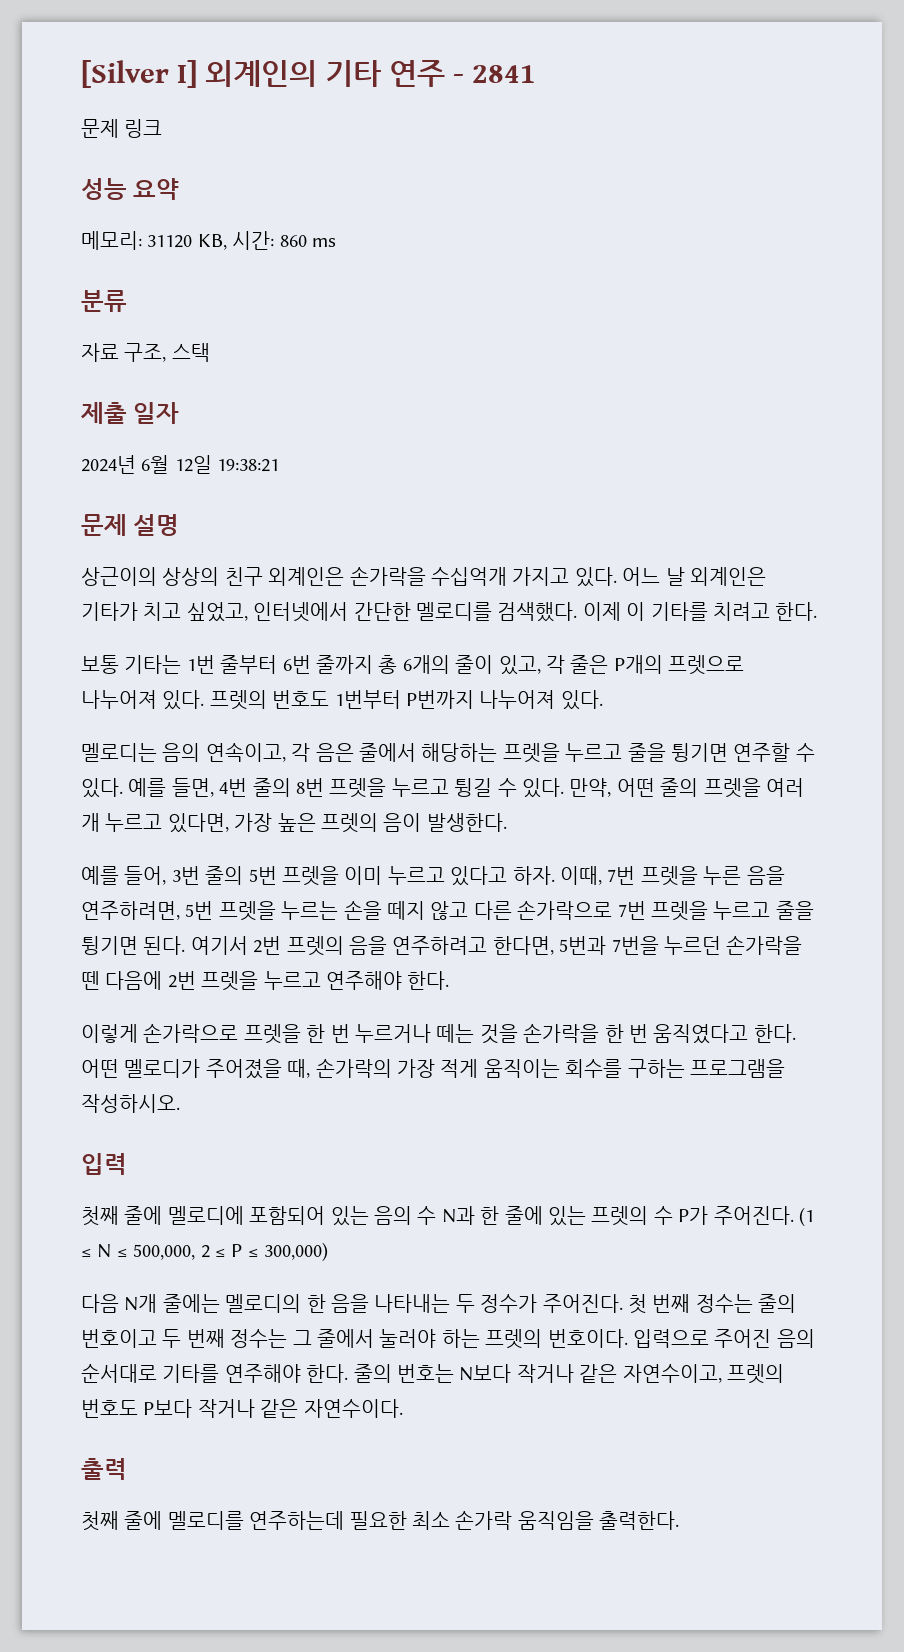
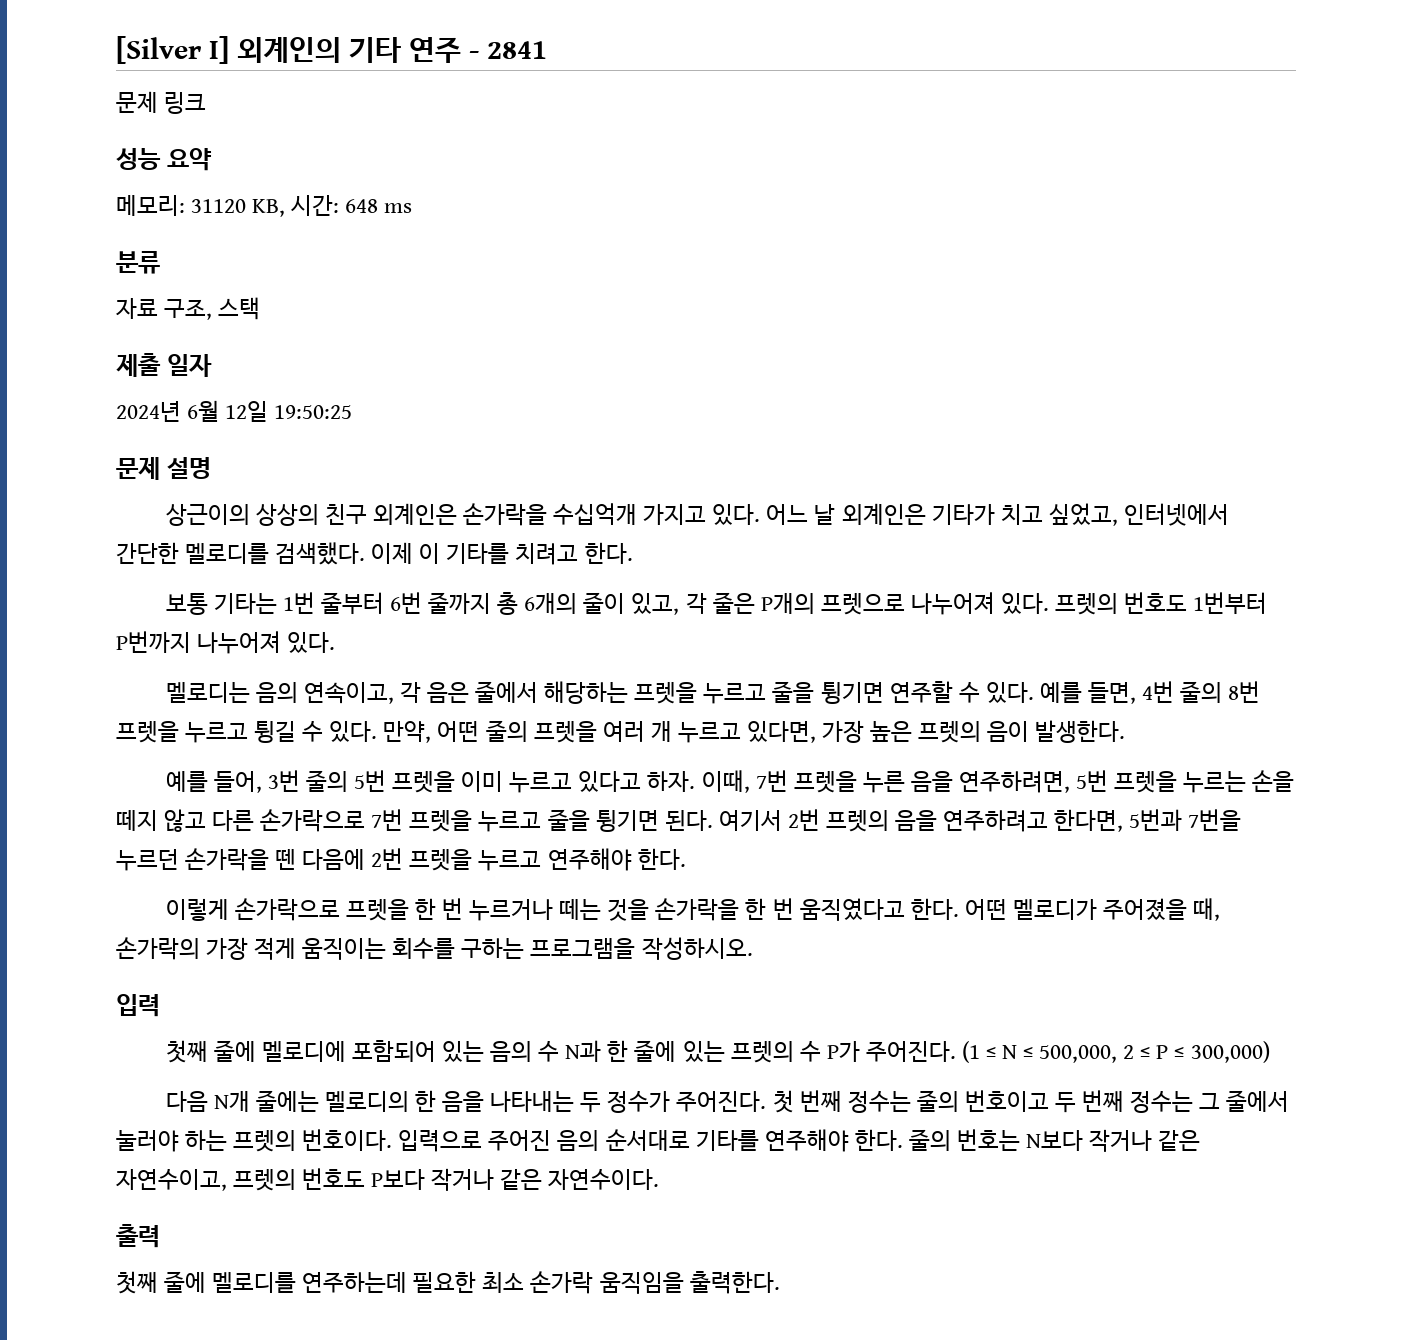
- 메모리: 31120 KB, 시간: 860 ms
+ 메모리: 31120 KB, 시간: 648 ms
- 2024년 6월 12일 19:38:21
+ 2024년 6월 12일 19:50:25

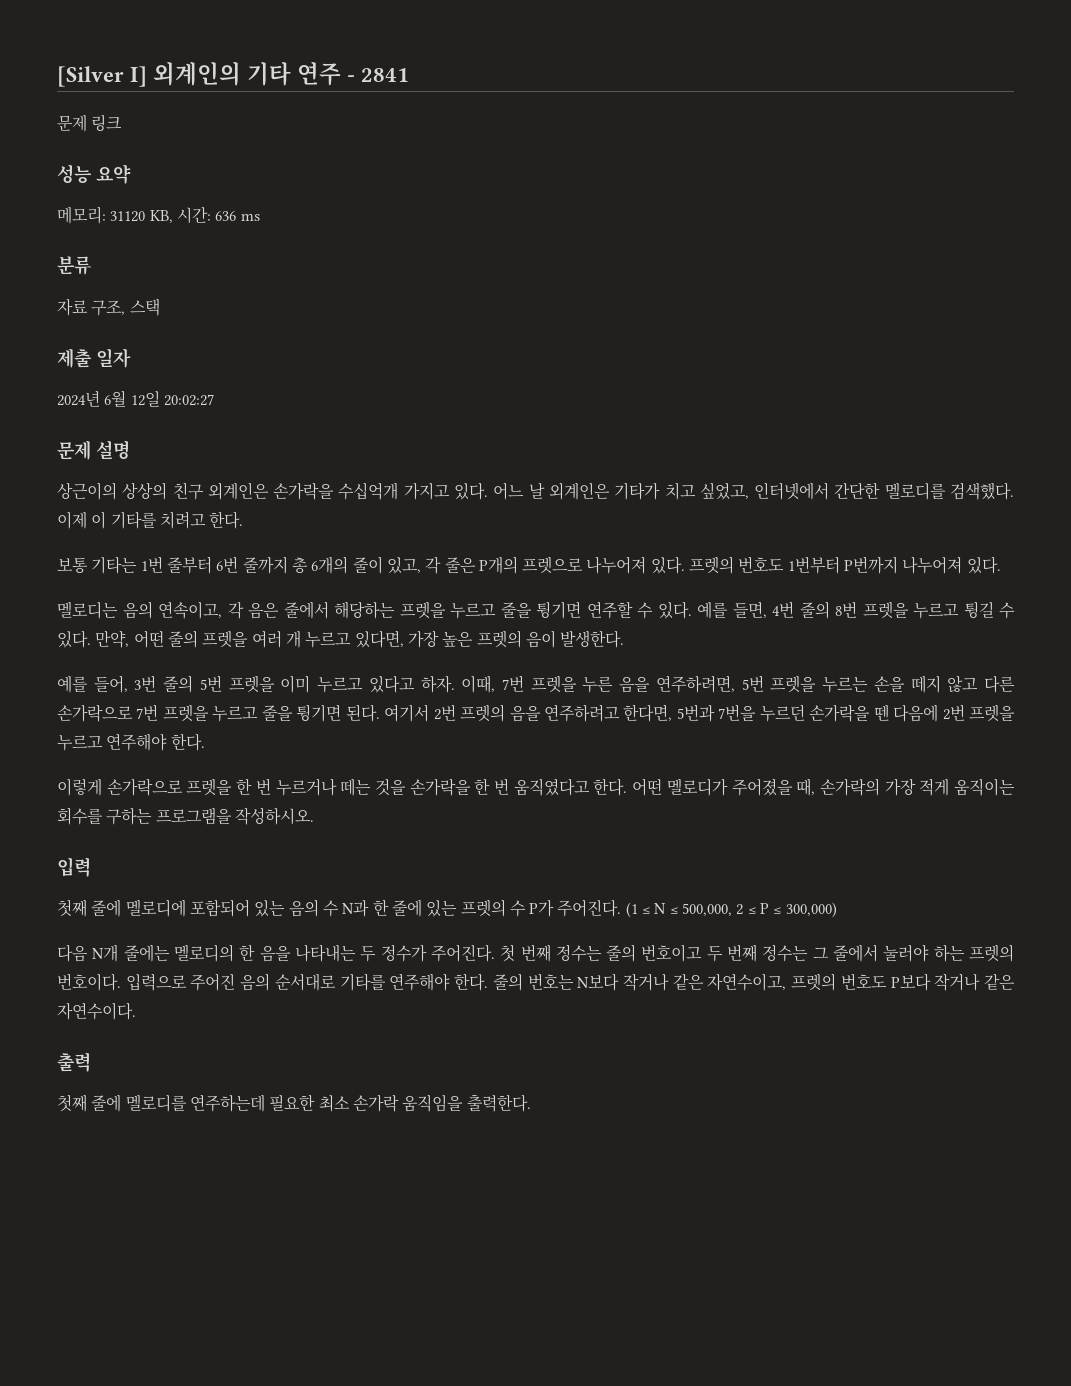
- 메모리: 31120 KB, 시간: 648 ms
+ 메모리: 31120 KB, 시간: 636 ms
- 2024년 6월 12일 19:50:25
+ 2024년 6월 12일 20:02:27

